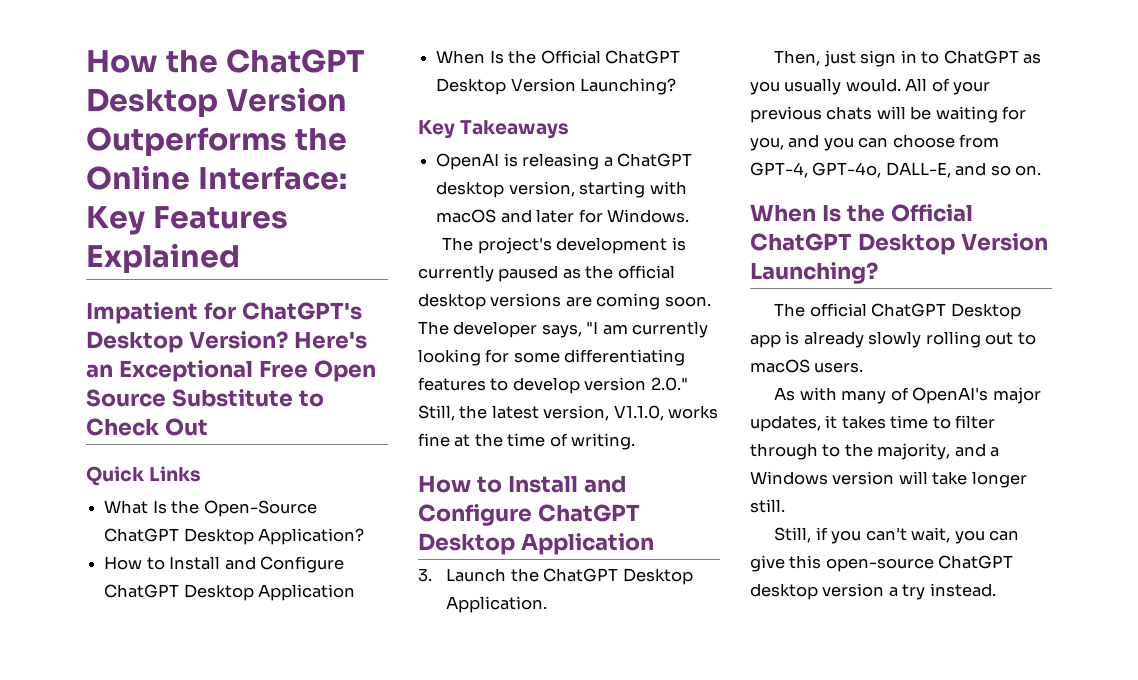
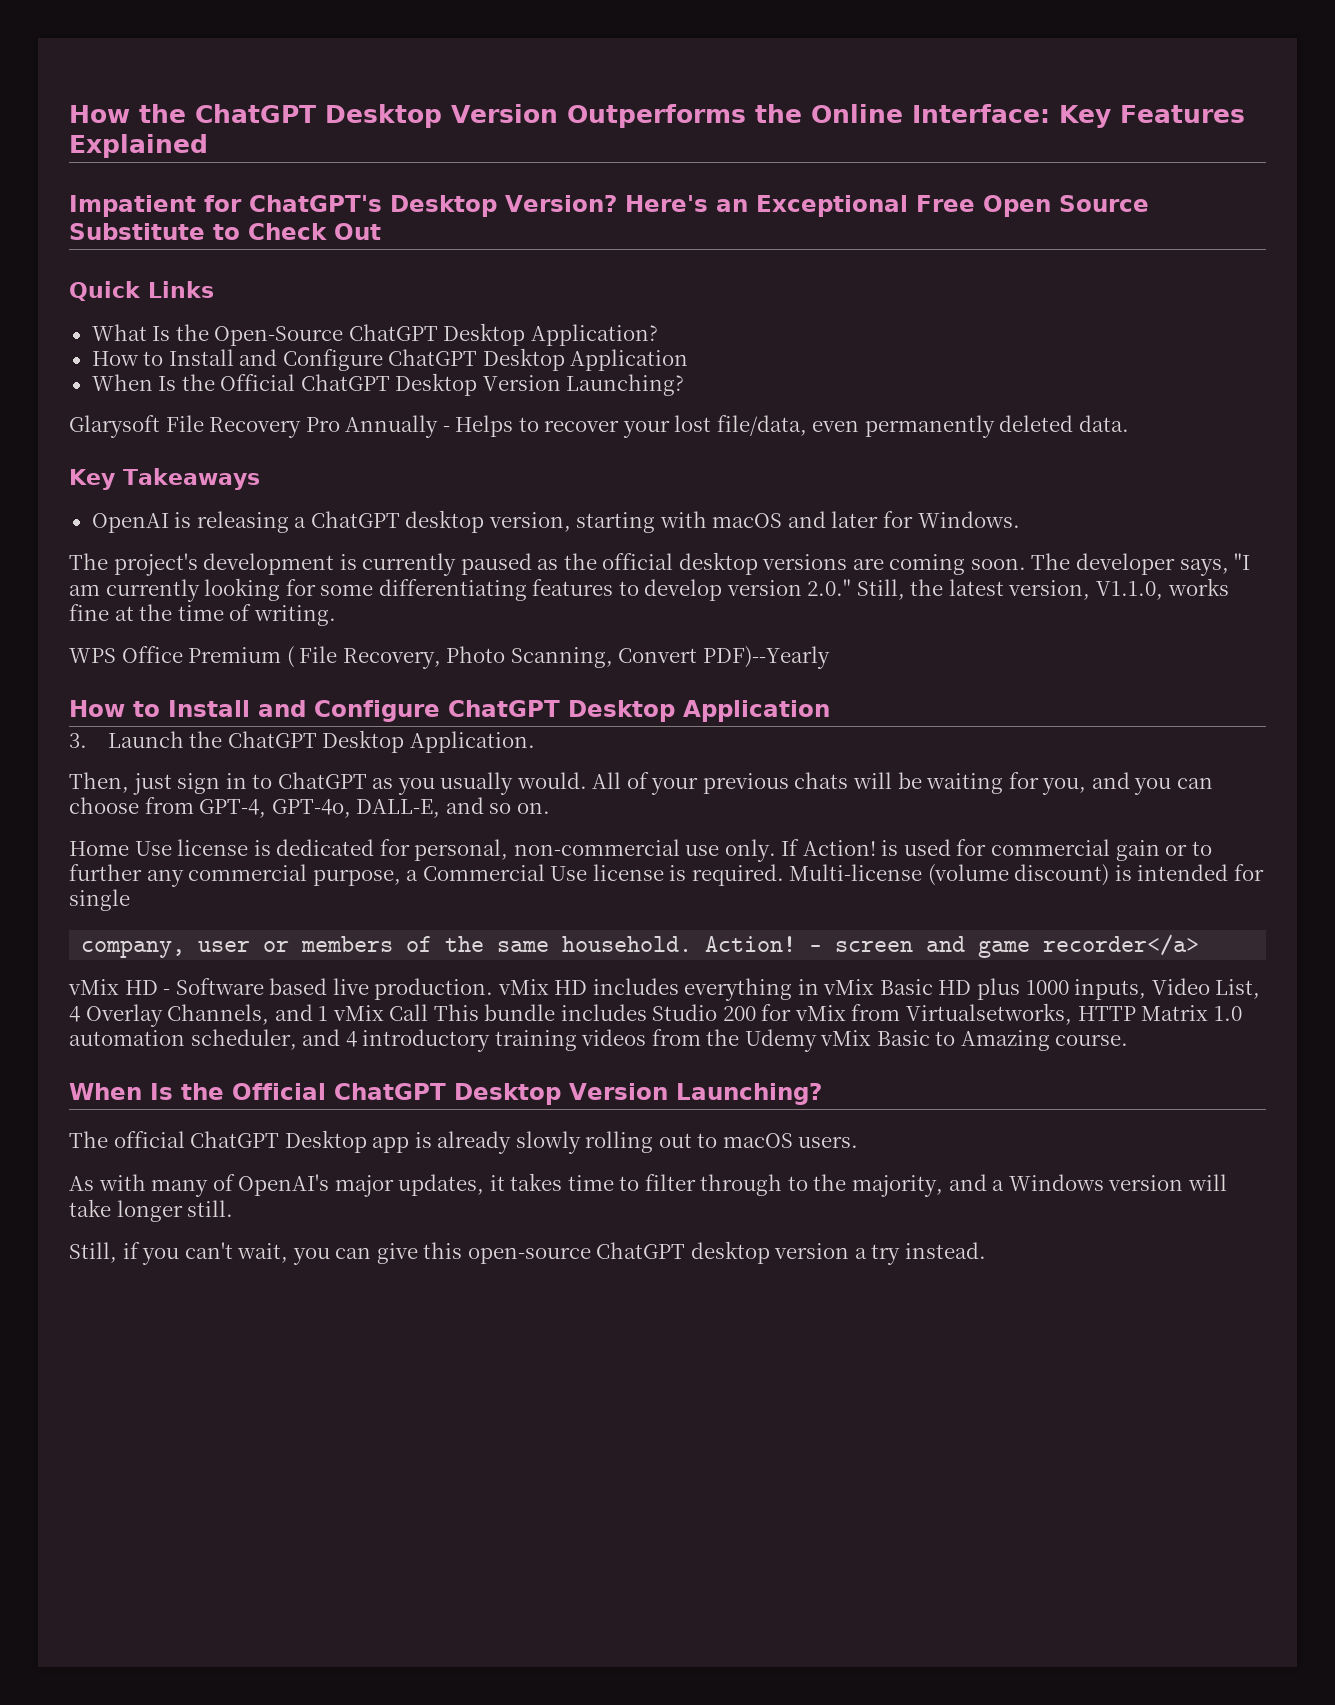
+ Glarysoft File Recovery Pro Annually - Helps to recover your lost file/data, even permanently deleted data.
+ WPS Office Premium ( File Recovery, Photo Scanning, Convert PDF)--Yearly
+ Home Use license is dedicated for personal, non-commercial use only. If Action! is used for commercial gain or to further any commercial purpose, a Commercial Use license is required. Multi-license (volume discount) is intended for single
+ company, user or members of the same household. Action! - screen and game recorder</a>
+ vMix HD - Software based live production. vMix HD includes everything in vMix Basic HD plus 1000 inputs, Video List, 4 Overlay Channels, and 1 vMix Call This bundle includes Studio 200 for vMix from Virtualsetworks, HTTP Matrix 1.0 automation scheduler, and 4 introductory training videos from the Udemy vMix Basic to Amazing course.

